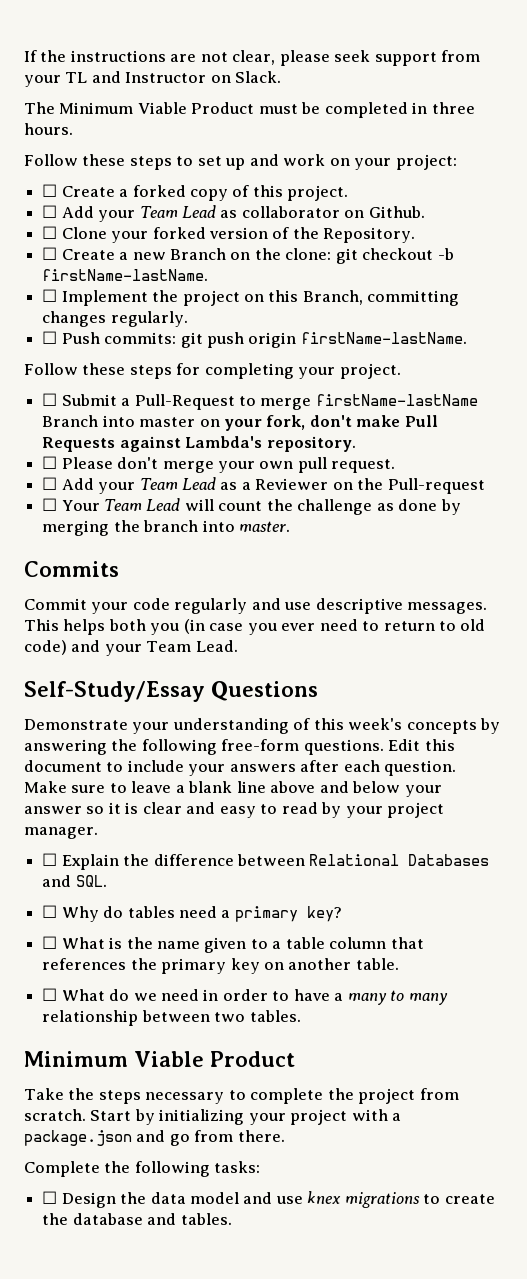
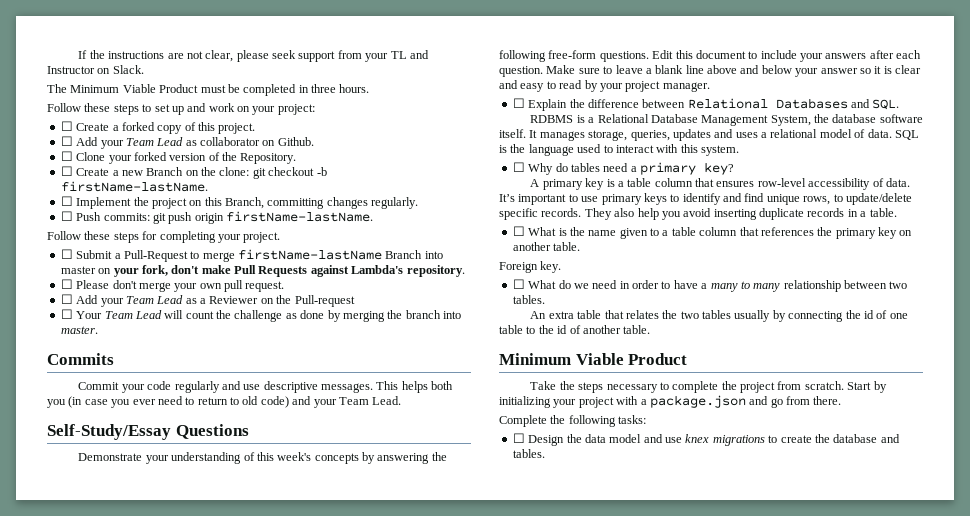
+ RDBMS is a Relational Database Management System, the database software itself. It manages storage, queries, updates and uses a relational model of data. SQL is the language used to interact with this system.
+ A primary key is a table column that ensures row-level accessibility of data. It’s important to use primary keys to identify and find unique rows, to update/delete specific records. They also help you avoid inserting duplicate records in a table.
+ Foreign key.
+ An extra table that relates the two tables usually by connecting the id of one table to the id of another table.

